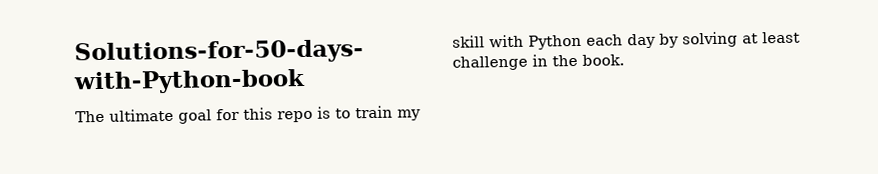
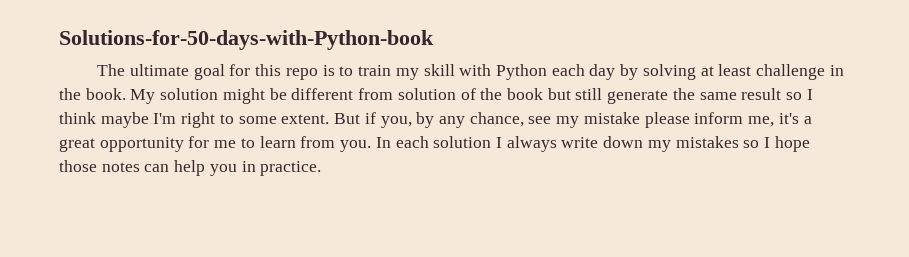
+ My solution might be different from solution of the book but still generate the same result so I think maybe I'm right to some extent. But if you, by any chance, see my mistake please inform me, it's a great opportunity for me to learn from you. In each solution I always write down my mistakes so I hope those notes can help you in practice.

